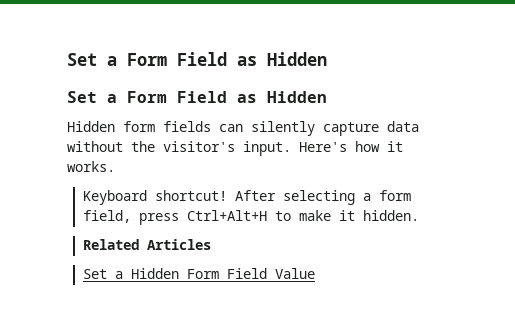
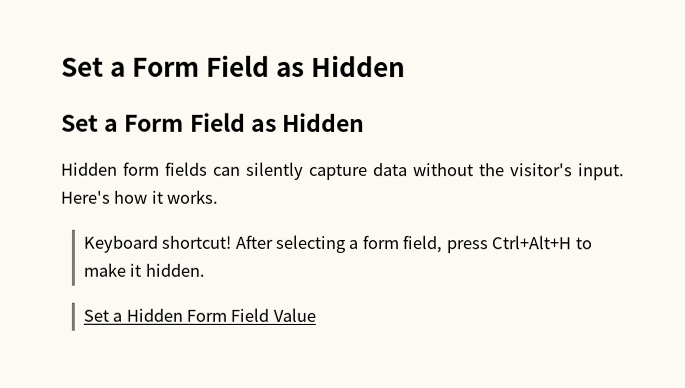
- Related Articles

